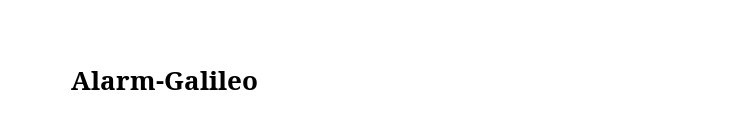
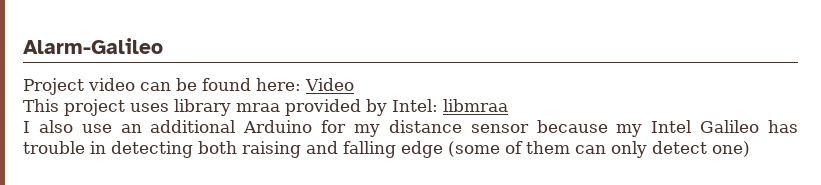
+ Project video can be found here: Video
+ This project uses library mraa provided by Intel: libmraa
+ I also use an additional Arduino for my distance sensor because my Intel Galileo has trouble in detecting both raising and falling edge (some of them can only detect one)

